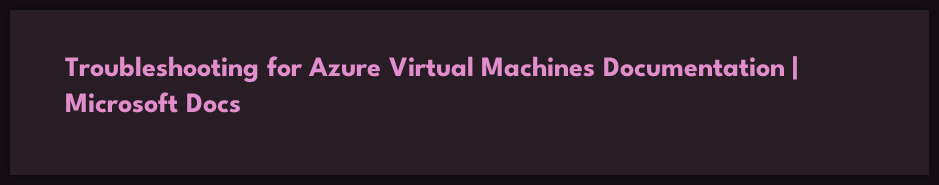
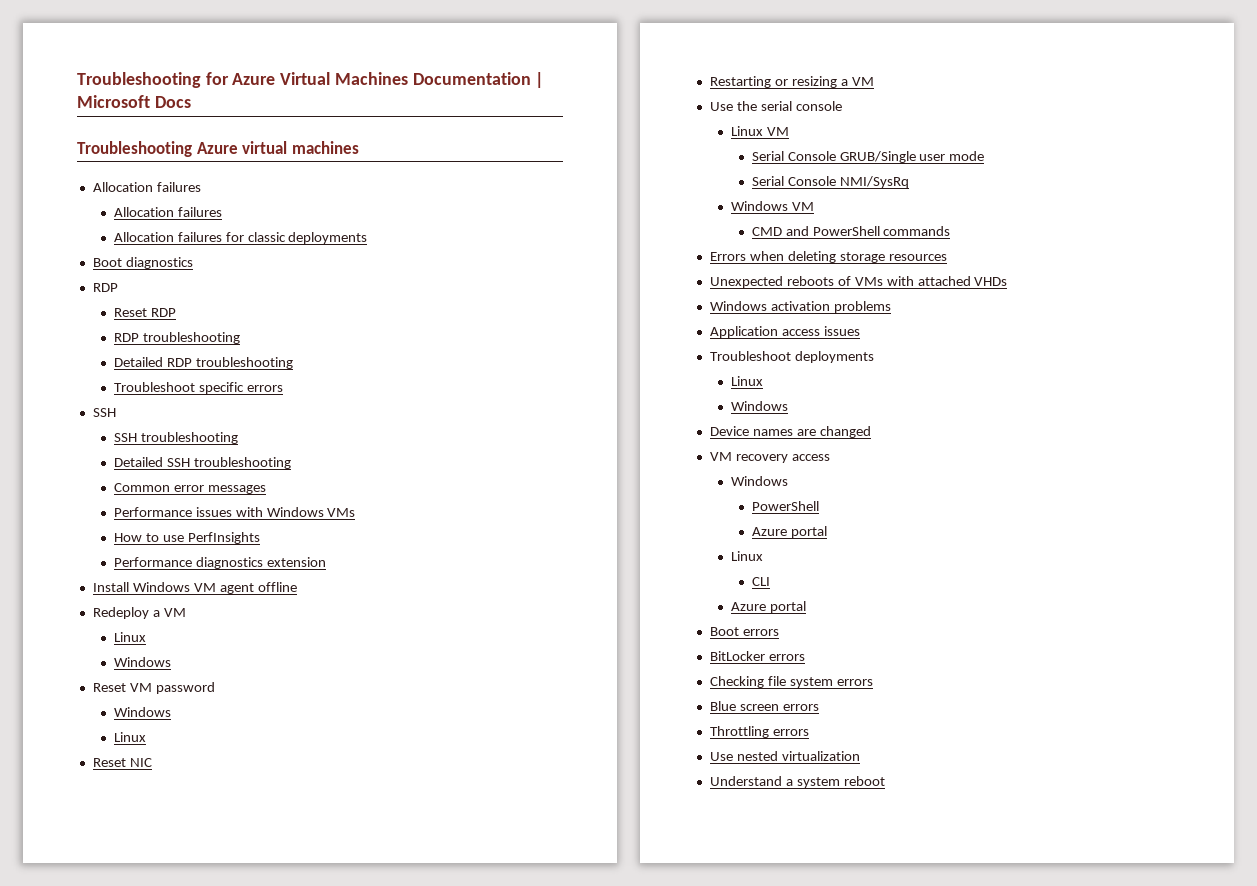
+ Troubleshooting Azure virtual machines
+ Allocation failures
+ Allocation failures
+ Allocation failures for classic deployments
+ Boot diagnostics
+ RDP
+ Reset RDP
+ RDP troubleshooting
+ Detailed RDP troubleshooting
+ Troubleshoot specific errors
+ SSH
+ SSH troubleshooting
+ Detailed SSH troubleshooting
+ Common error messages
+ Performance issues with Windows VMs
+ How to use PerfInsights
+ Performance diagnostics extension
+ Install Windows VM agent offline
+ Redeploy a VM
+ Linux
+ Windows
+ Reset VM password
+ Windows
+ Linux
+ Reset NIC
+ Restarting or resizing a VM
+ Use the serial console
+ Linux VM
+ Serial Console GRUB/Single user mode
+ Serial Console NMI/SysRq
+ Windows VM
+ CMD and PowerShell commands
+ Errors when deleting storage resources
+ Unexpected reboots of VMs with attached VHDs
+ Windows activation problems
+ Application access issues
+ Troubleshoot deployments
+ Linux
+ Windows
+ Device names are changed
+ VM recovery access
+ Windows
+ PowerShell
+ Azure portal
+ Linux
+ CLI
+ Azure portal
+ Boot errors
+ BitLocker errors
+ Checking file system errors
+ Blue screen errors
+ Throttling errors
+ Use nested virtualization
+ Understand a system reboot

